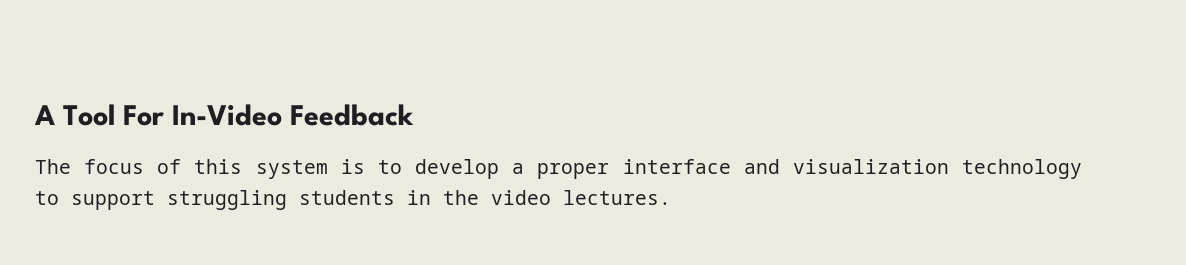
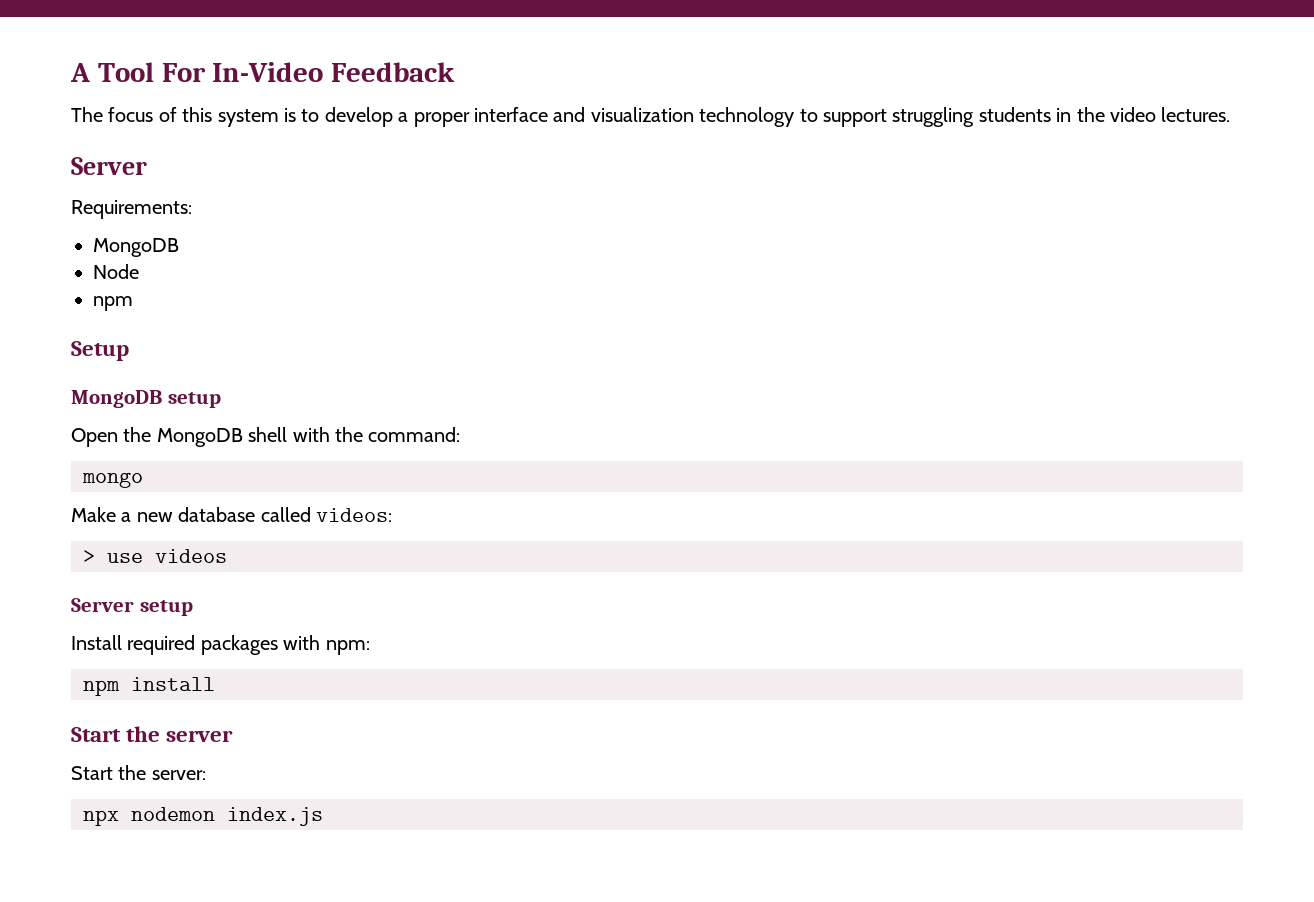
  The focus of this system is to develop a proper interface and visualization technology to support struggling students in the video lectures.
+ Server
+ Requirements:
+ MongoDB
+ Node
+ npm
+ Setup
+ MongoDB setup
+ Open the MongoDB shell with the command:
+ mongo
+ Make a new database called videos:
+ > use videos
+ Server setup
+ Install required packages with npm:
+ npm install
+ Start the server
+ Start the server:
+ npx nodemon index.js

